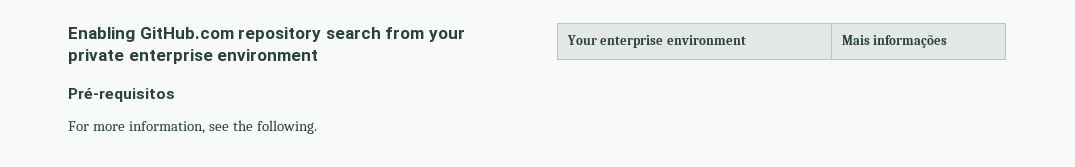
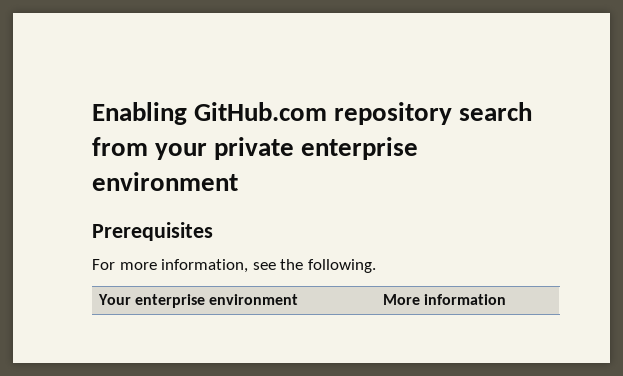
- Pré-requisitos
+ Prerequisites
- Your enterprise environment | Mais informações
+ Your enterprise environment | More information

